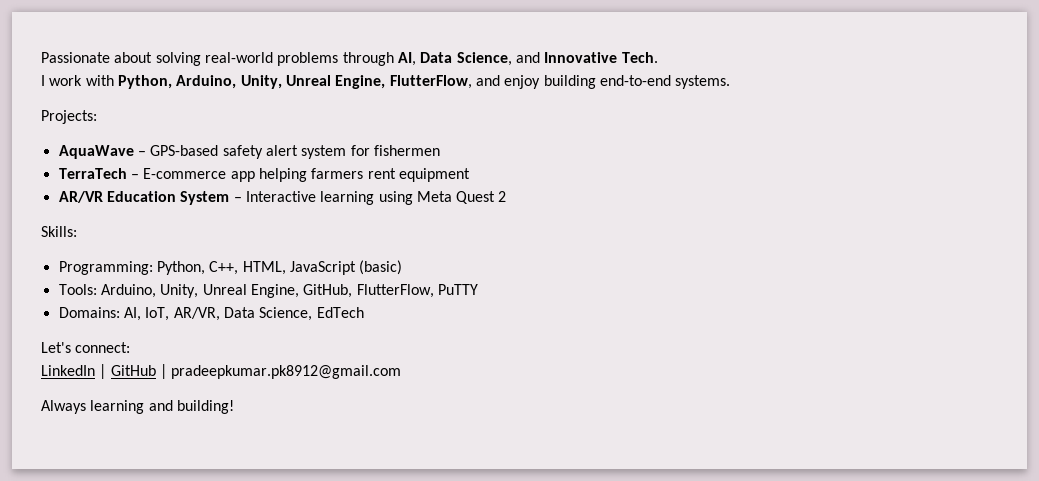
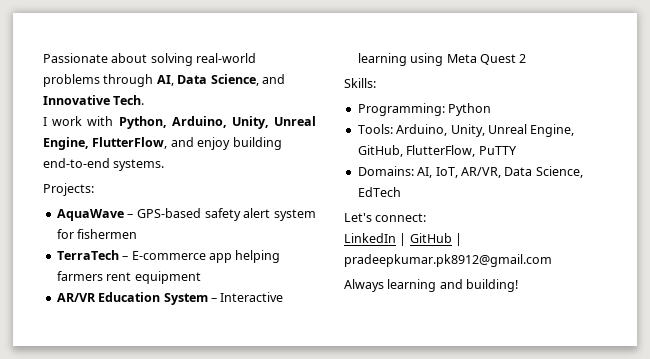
- Programming: Python, C++, HTML, JavaScript (basic)
+ Programming: Python

